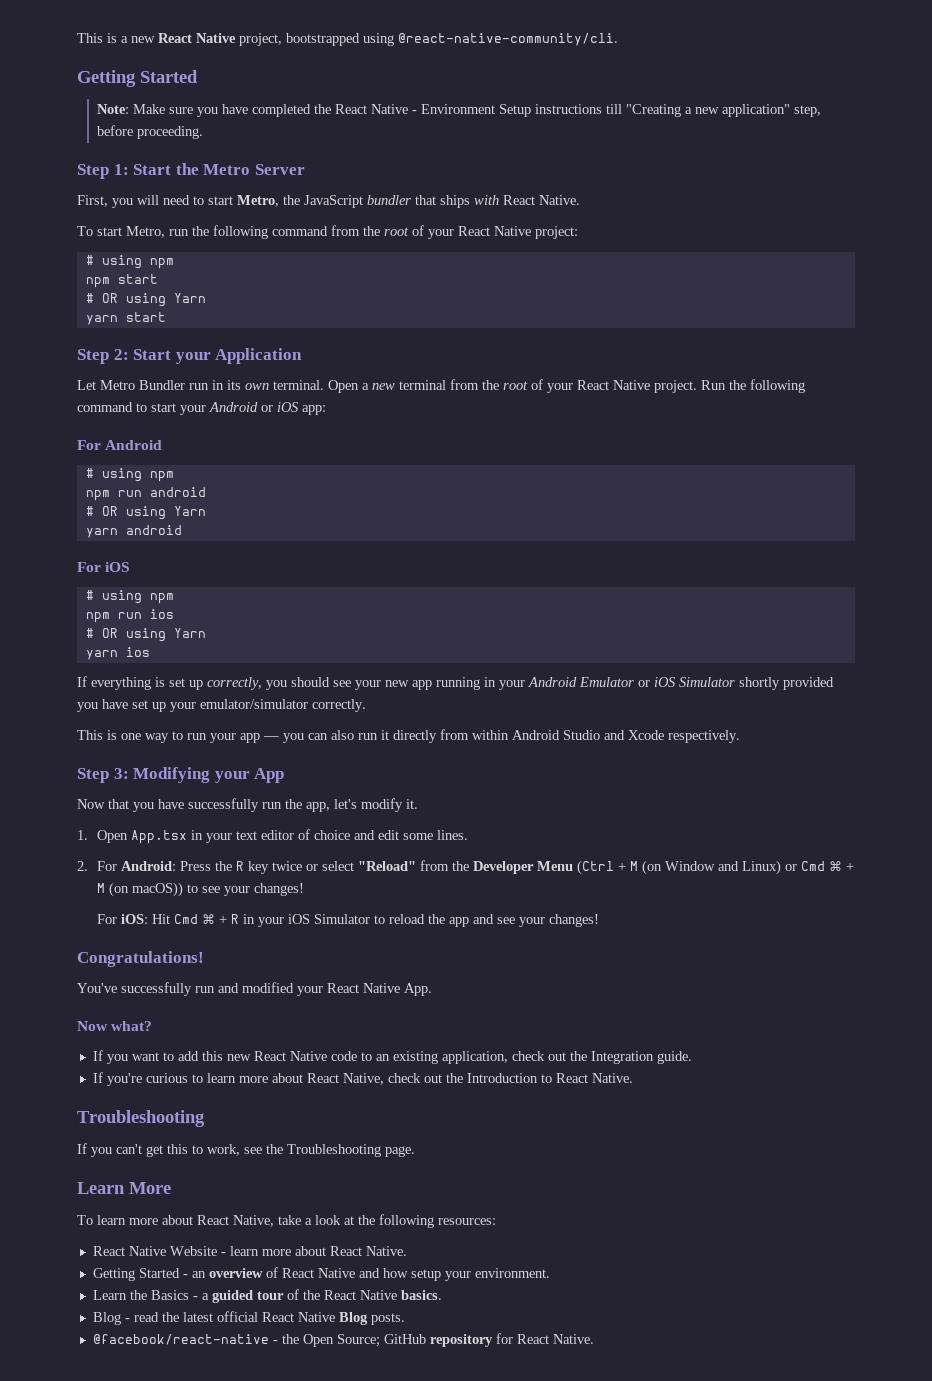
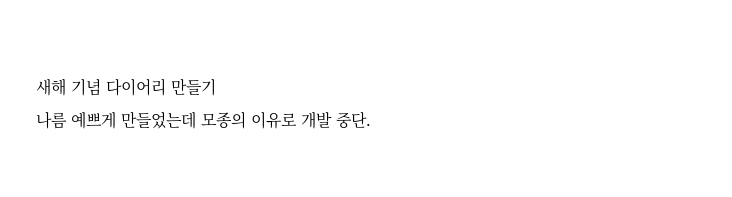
- This is a new React Native project, bootstrapped using @react-native-community/cli.
- Getting Started
- Note: Make sure you have completed the React Native - Environment Setup instructions till "Creating a new application" step, before proceeding.
- Step 1: Start the Metro Server
- First, you will need to start Metro, the JavaScript bundler that ships with React Native.
- To start Metro, run the following command from the root of your React Native project:
- # using npm
- npm start
- # OR using Yarn
- yarn start
- Step 2: Start your Application
- Let Metro Bundler run in its own terminal. Open a new terminal from the root of your React Native project. Run the following command to start your Android or iOS app:
- For Android
- # using npm
- npm run android
- # OR using Yarn
- yarn android
- For iOS
- # using npm
- npm run ios
- # OR using Yarn
- yarn ios
- If everything is set up correctly, you should see your new app running in your Android Emulator or iOS Simulator shortly provided you have set up your emulator/simulator correctly.
- This is one way to run your app — you can also run it directly from within Android Studio and Xcode respectively.
- Step 3: Modifying your App
- Now that you have successfully run the app, let's modify it.
- 1. Open App.tsx in your text editor of choice and edit some lines.
- 2. For Android: Press the R key twice or select "Reload" from the Developer Menu (Ctrl + M (on Window and Linux) or Cmd ⌘ + M (on macOS)) to see your changes!
- For iOS: Hit Cmd ⌘ + R in your iOS Simulator to reload the app and see your changes!
- Congratulations!
- You've successfully run and modified your React Native App.
- Now what?
- If you want to add this new React Native code to an existing application, check out the Integration guide.
- If you're curious to learn more about React Native, check out the Introduction to React Native.
- Troubleshooting
- If you can't get this to work, see the Troubleshooting page.
- Learn More
- To learn more about React Native, take a look at the following resources:
- React Native Website - learn more about React Native.
- Getting Started - an overview of React Native and how setup your environment.
- Learn the Basics - a guided tour of the React Native basics.
- Blog - read the latest official React Native Blog posts.
- @facebook/react-native - the Open Source; GitHub repository for React Native.
+ 새해 기념 다이어리 만들기
+ 나름 예쁘게 만들었는데 모종의 이유로 개발 중단.

